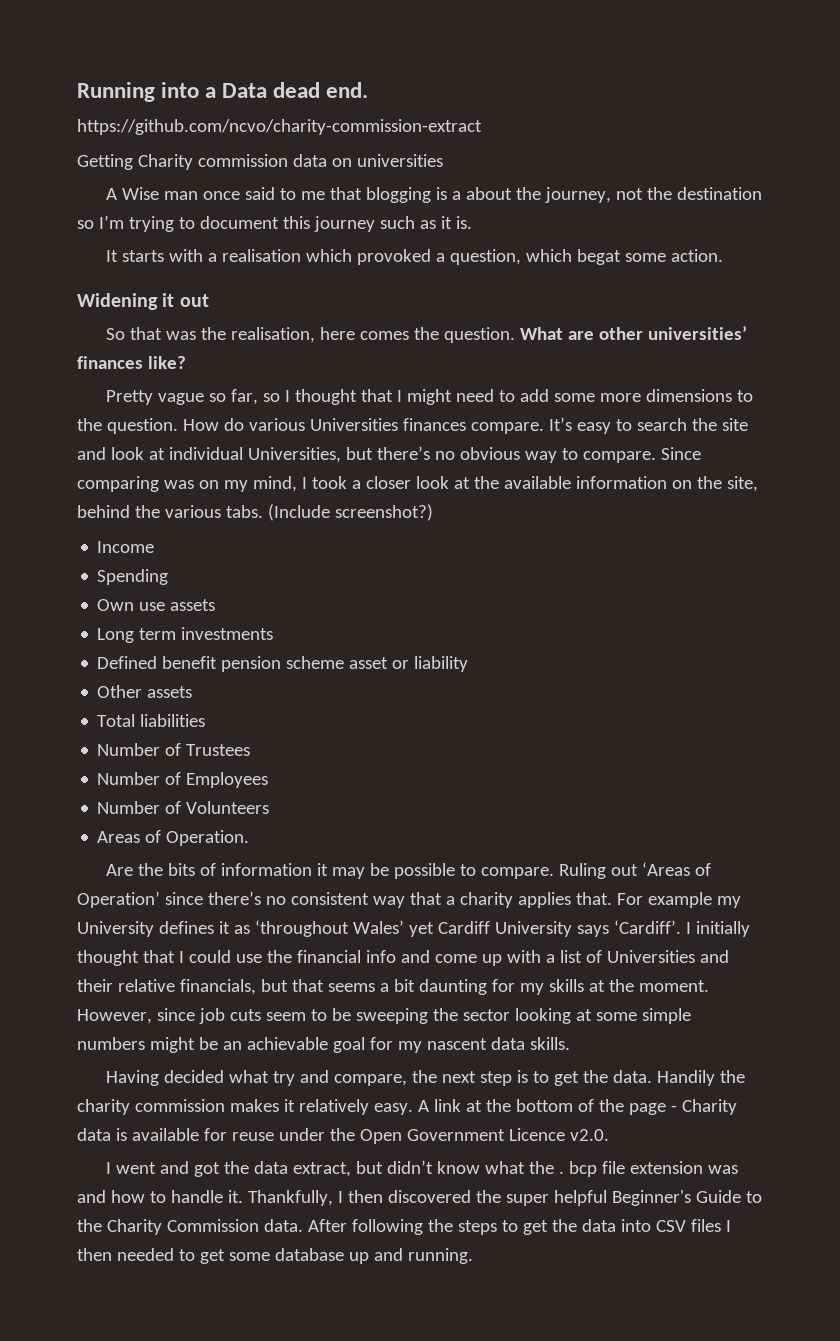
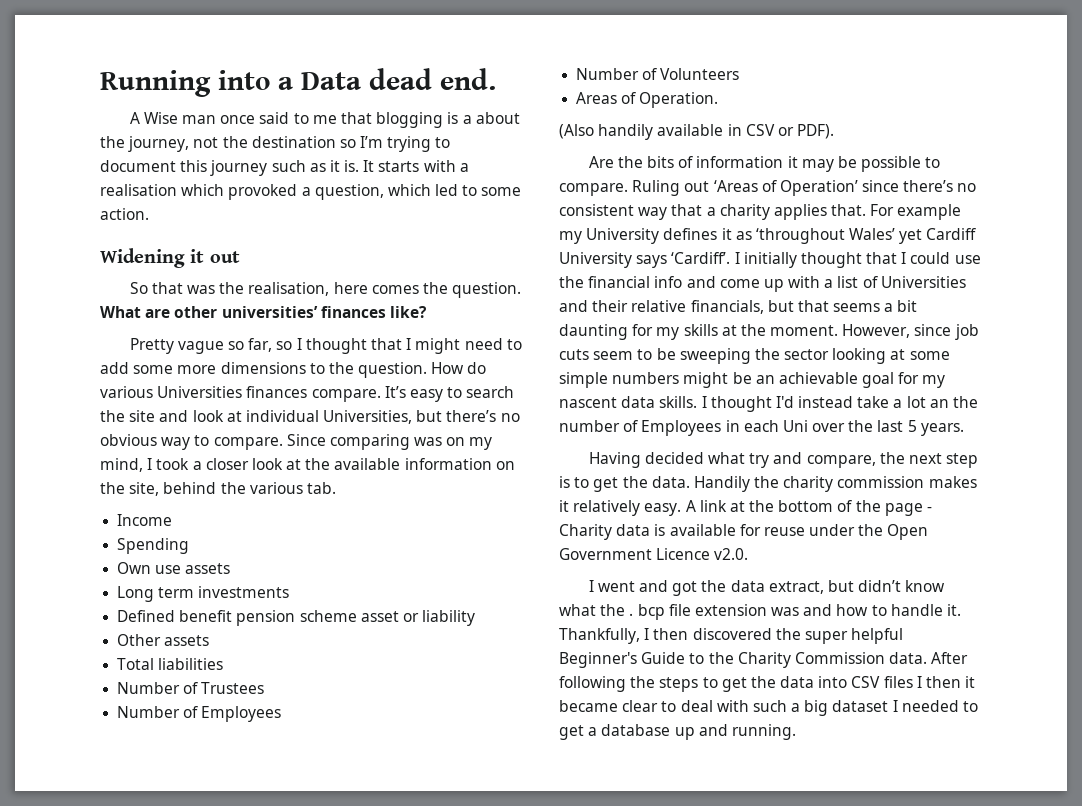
- https://github.com/ncvo/charity-commission-extract
- Getting Charity commission data on universities
- A Wise man once said to me that blogging is a about the journey, not the destination so I’m trying to document this journey such as it is.
- It starts with a realisation which provoked a question, which begat some action.
+ A Wise man once said to me that blogging is a about the journey, not the destination so I’m trying to document this journey such as it is. It starts with a realisation which provoked a question, which led to some action.
- Since comparing was on my mind, I took a closer look at the available information on the site, behind the various tabs. (Include screenshot?)
+ Since comparing was on my mind, I took a closer look at the available information on the site, behind the various tab.
+ (Also handily available in CSV or PDF).
+ I thought I'd instead take a lot an the number of Employees in each Uni over the last 5 years.
- After following the steps to get the data into CSV files I then needed to get some database up and running.
+ After following the steps to get the data into CSV files I then it became clear to deal with such a big dataset I needed to get a database up and running.

